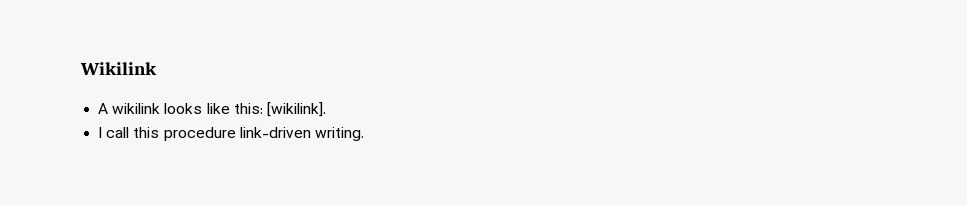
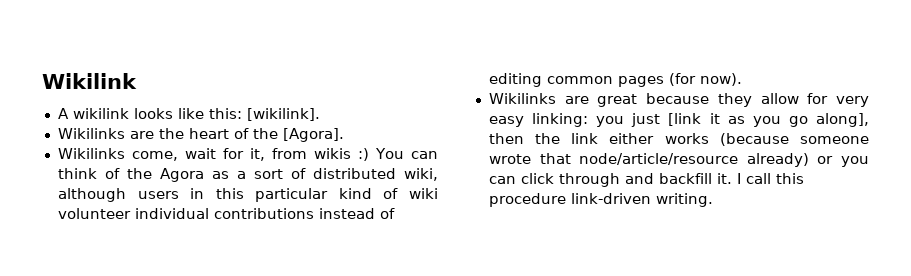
+ Wikilinks are the heart of the [Agora].
+ Wikilinks come, wait for it, from wikis :) You can think of the Agora as a sort of distributed wiki, although users in this particular kind of wiki volunteer individual contributions instead of editing common pages (for now).
+ Wikilinks are great because they allow for very easy linking: you just [link it as you go along], then the link either works (because someone wrote that node/article/resource already) or you can click through and backfill it.

